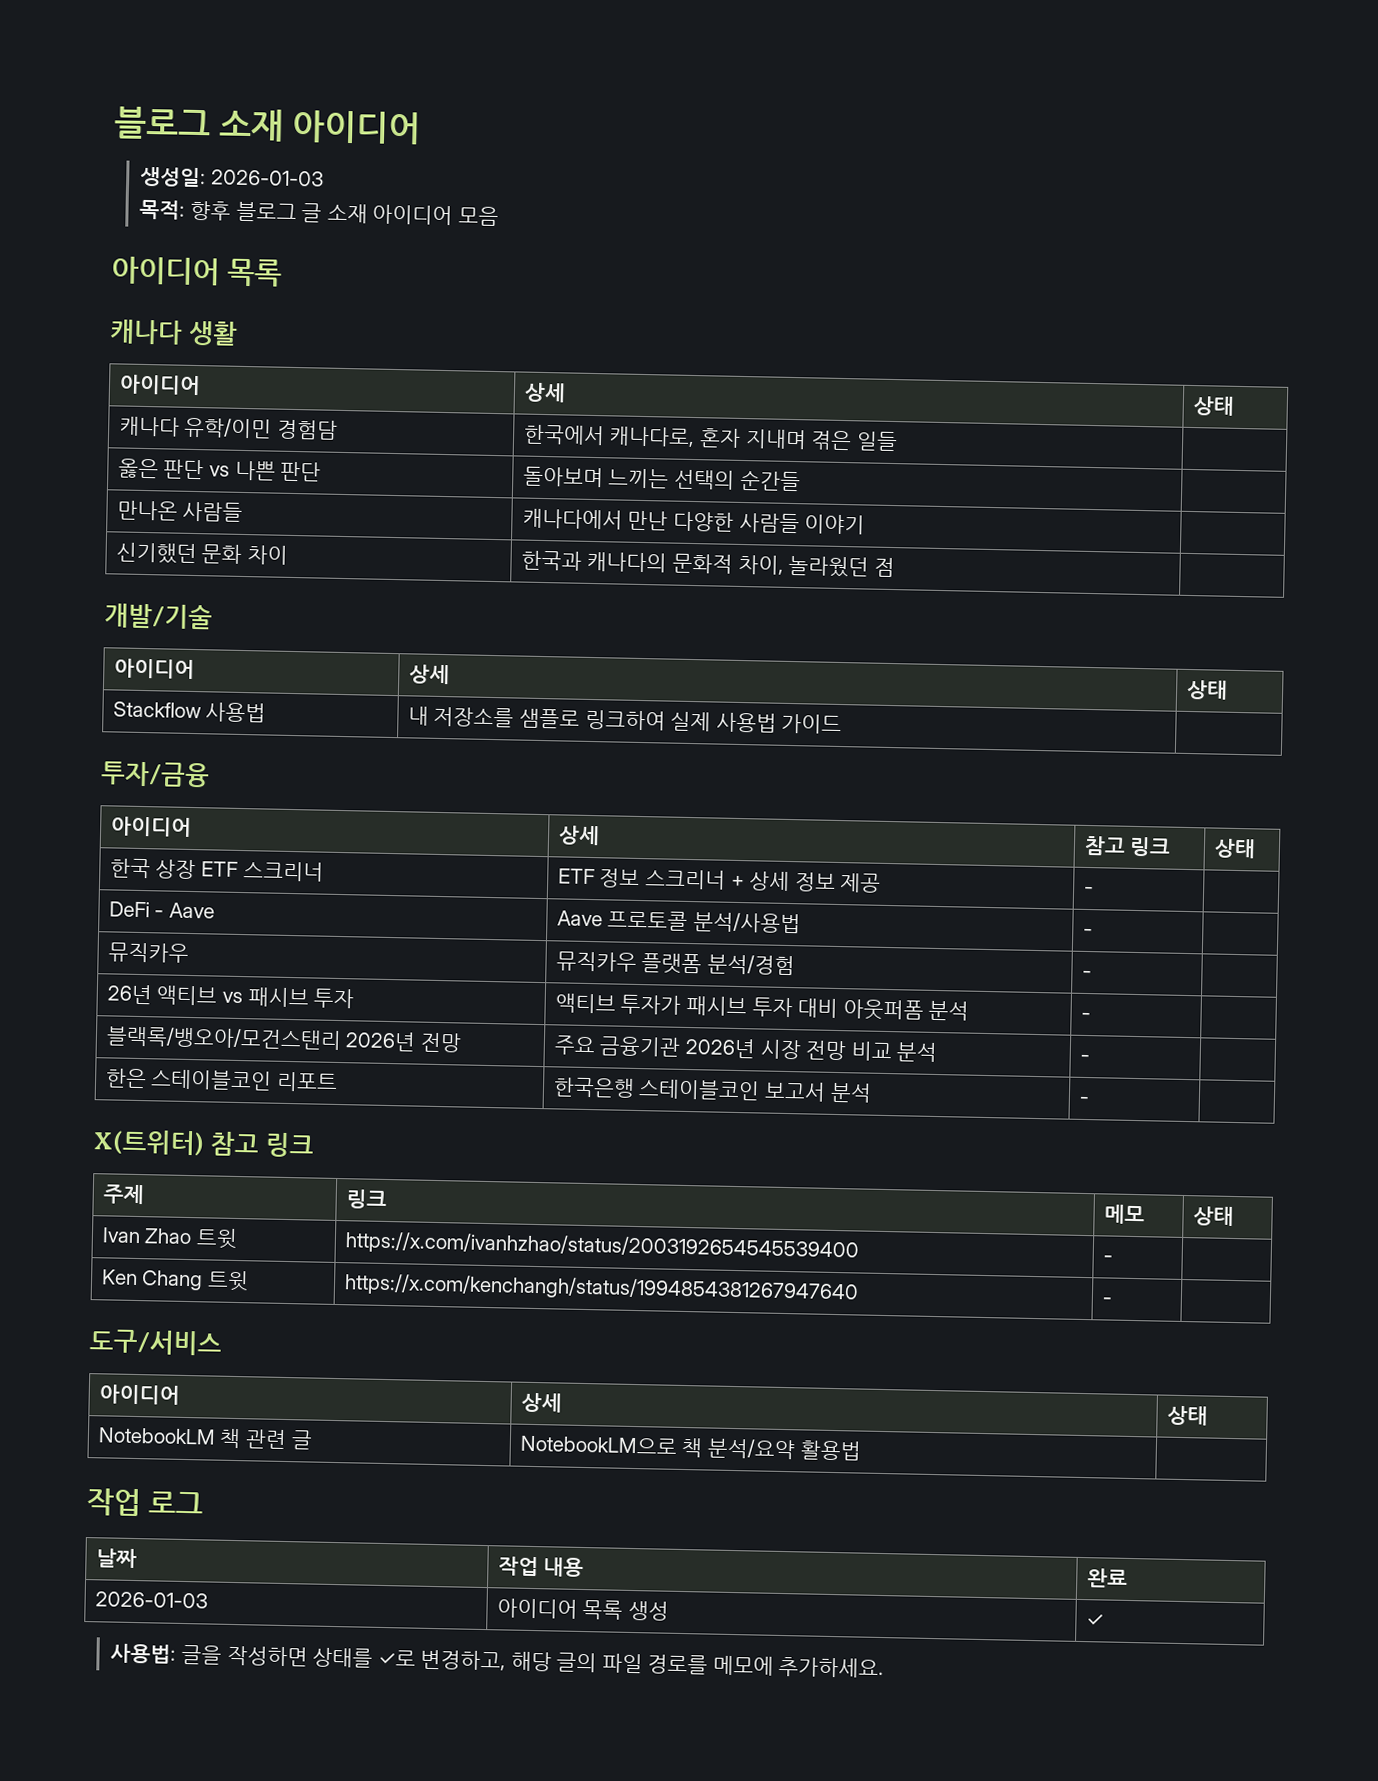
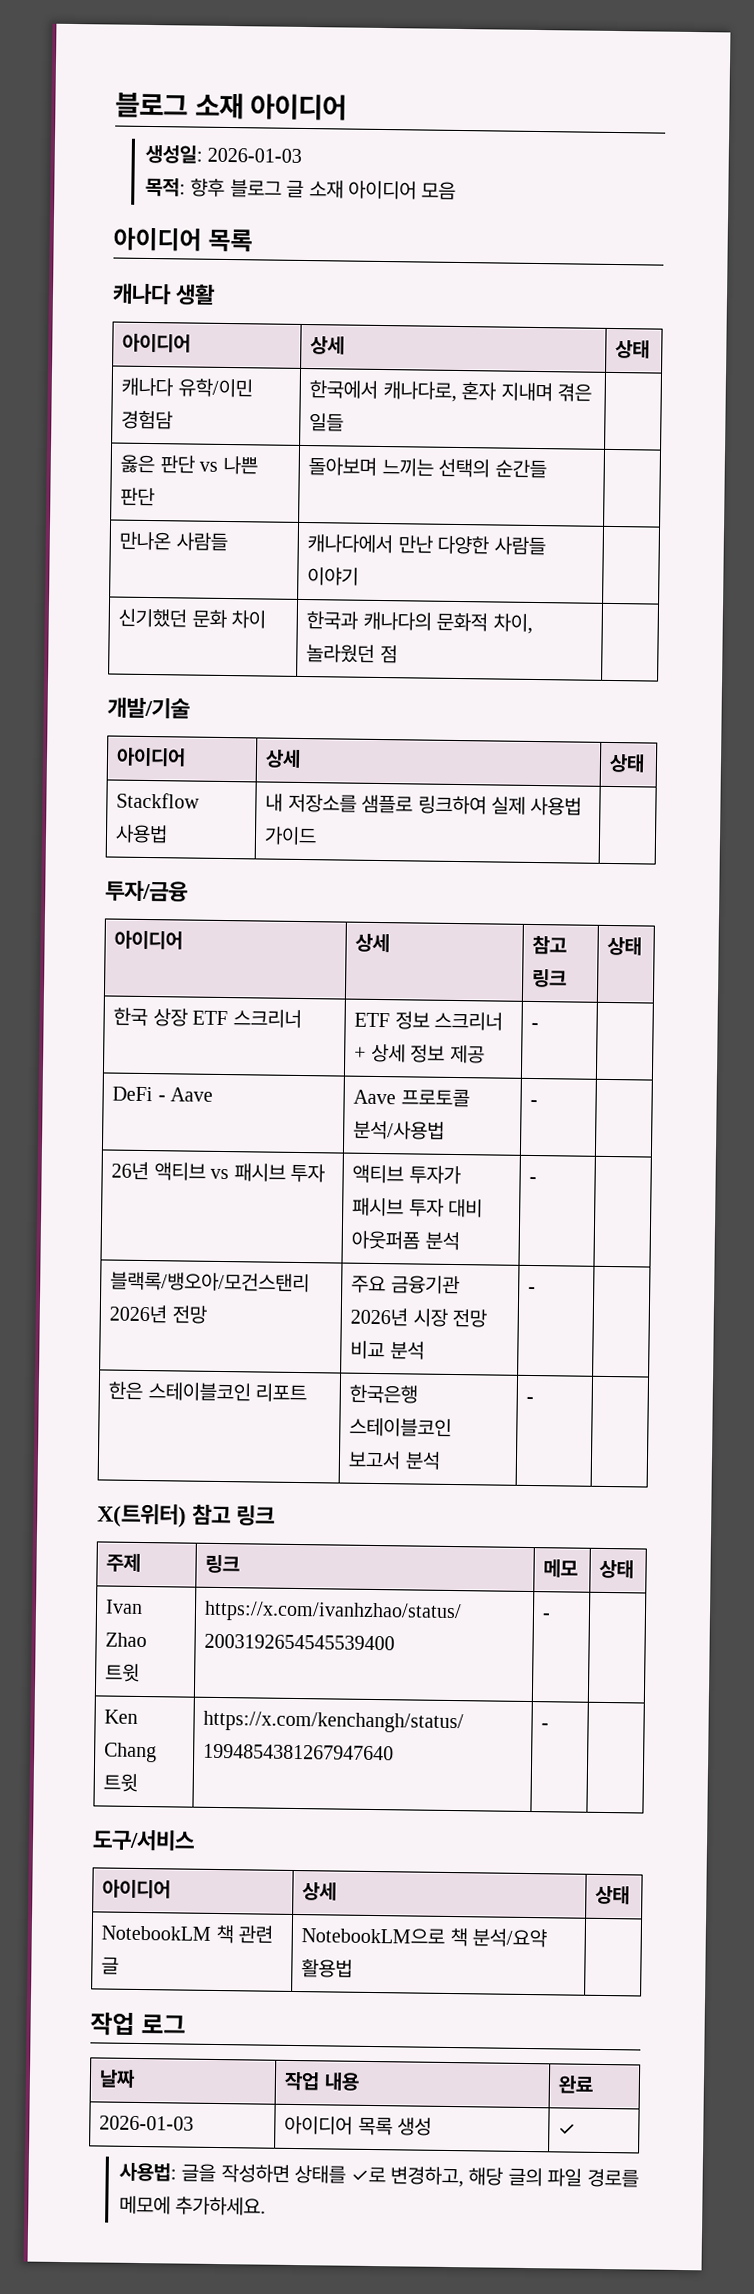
- 뮤직카우 | 뮤직카우 플랫폼 분석/경험 | - |

